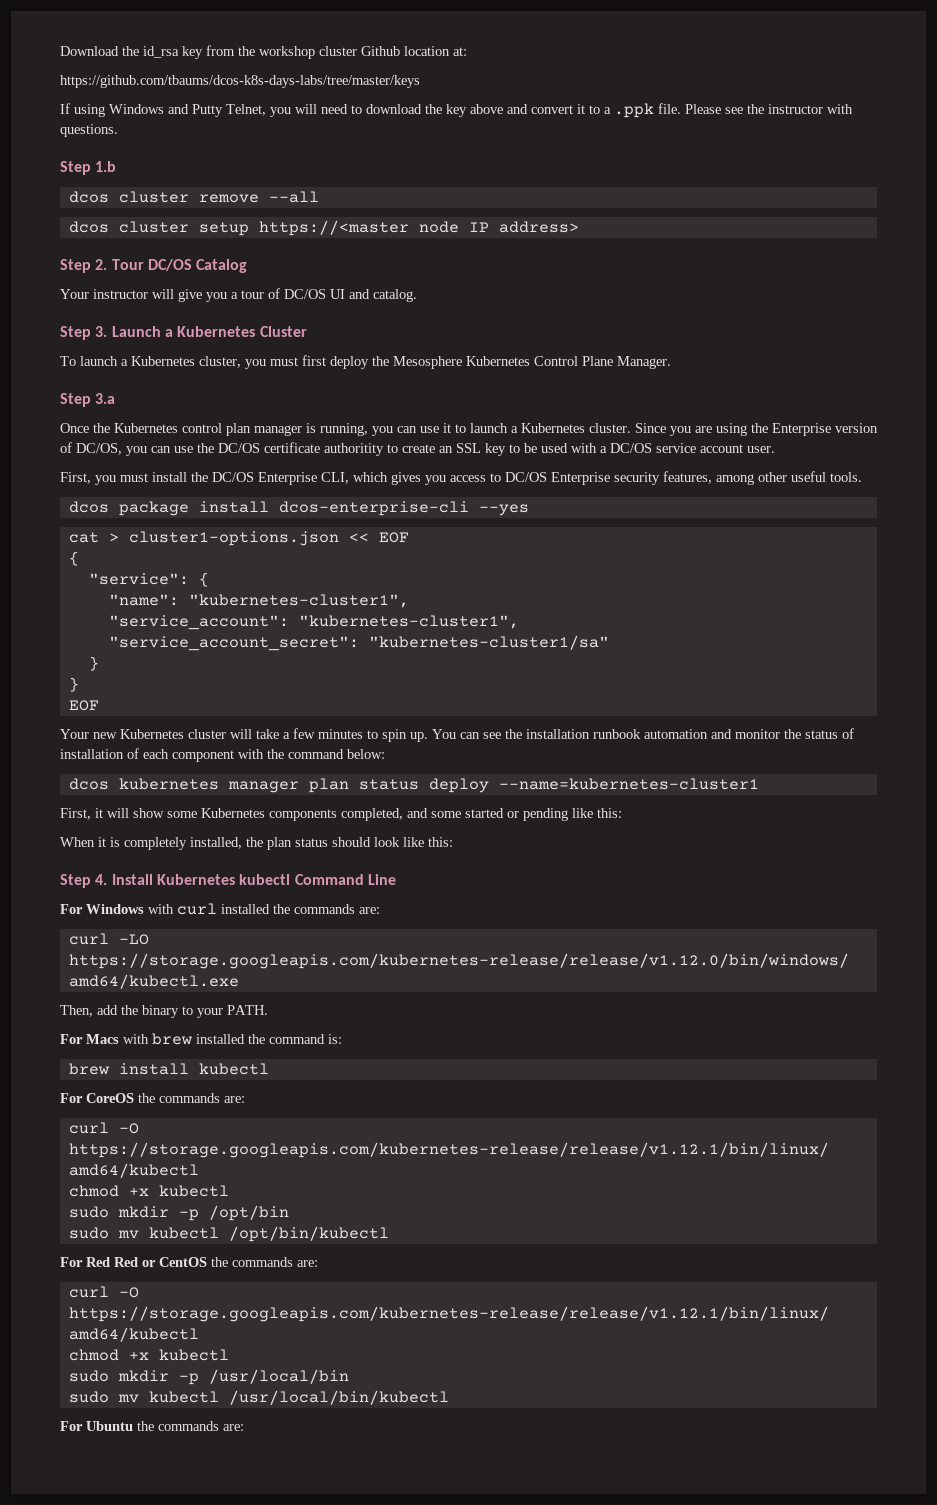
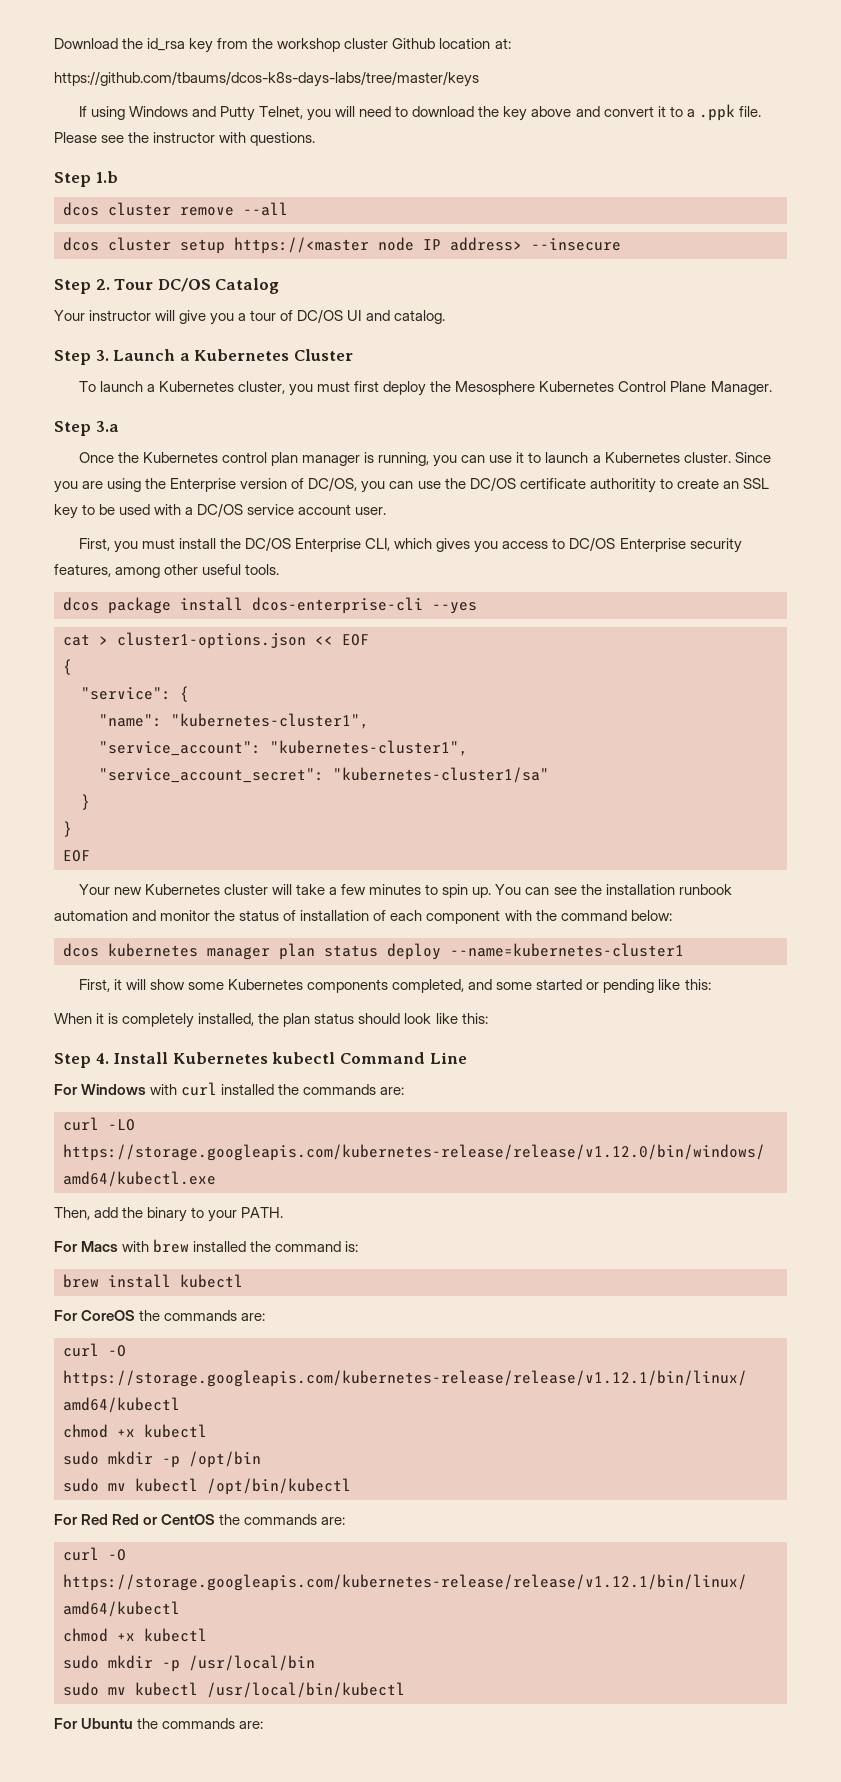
- dcos cluster setup https://<master node IP address>
+ dcos cluster setup https://<master node IP address> --insecure

